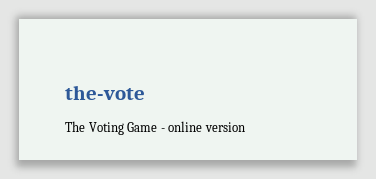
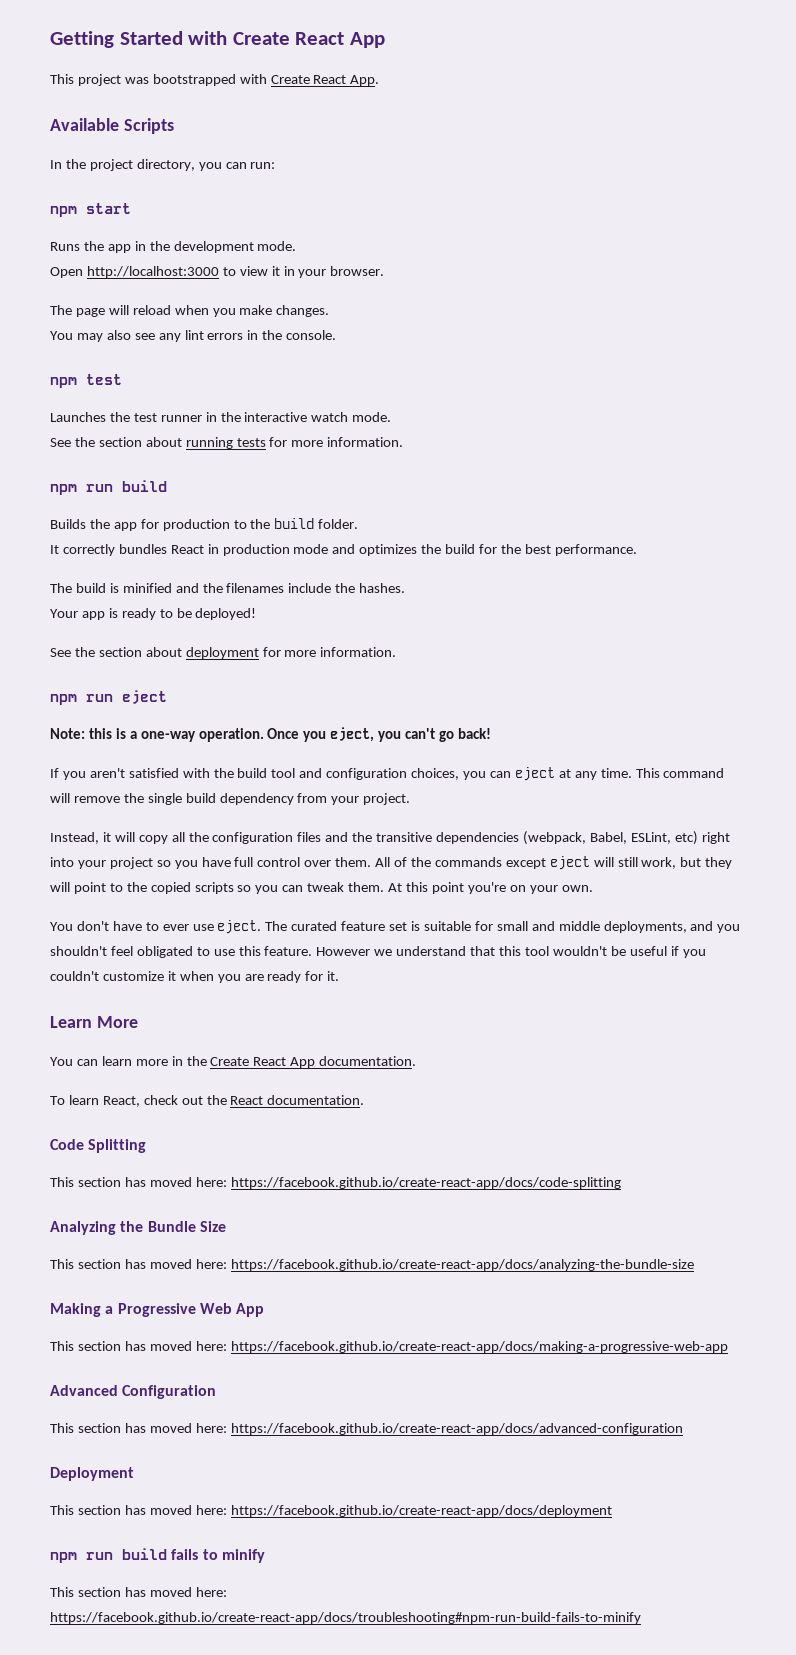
- the-vote
- The Voting Game - online version
+ Getting Started with Create React App
+ This project was bootstrapped with Create React App.
+ Available Scripts
+ In the project directory, you can run:
+ npm start
+ Runs the app in the development mode.
+ Open http://localhost:3000 to view it in your browser.
+ The page will reload when you make changes.
+ You may also see any lint errors in the console.
+ npm test
+ Launches the test runner in the interactive watch mode.
+ See the section about running tests for more information.
+ npm run build
+ Builds the app for production to the build folder.
+ It correctly bundles React in production mode and optimizes the build for the best performance.
+ The build is minified and the filenames include the hashes.
+ Your app is ready to be deployed!
+ See the section about deployment for more information.
+ npm run eject
+ Note: this is a one-way operation. Once you eject, you can't go back!
+ If you aren't satisfied with the build tool and configuration choices, you can eject at any time. This command will remove the single build dependency from your project.
+ Instead, it will copy all the configuration files and the transitive dependencies (webpack, Babel, ESLint, etc) right into your project so you have full control over them. All of the commands except eject will still work, but they will point to the copied scripts so you can tweak them. At this point you're on your own.
+ You don't have to ever use eject. The curated feature set is suitable for small and middle deployments, and you shouldn't feel obligated to use this feature. However we understand that this tool wouldn't be useful if you couldn't customize it when you are ready for it.
+ Learn More
+ You can learn more in the Create React App documentation.
+ To learn React, check out the React documentation.
+ Code Splitting
+ This section has moved here: https://facebook.github.io/create-react-app/docs/code-splitting
+ Analyzing the Bundle Size
+ This section has moved here: https://facebook.github.io/create-react-app/docs/analyzing-the-bundle-size
+ Making a Progressive Web App
+ This section has moved here: https://facebook.github.io/create-react-app/docs/making-a-progressive-web-app
+ Advanced Configuration
+ This section has moved here: https://facebook.github.io/create-react-app/docs/advanced-configuration
+ Deployment
+ This section has moved here: https://facebook.github.io/create-react-app/docs/deployment
+ npm run build fails to minify
+ This section has moved here: https://facebook.github.io/create-react-app/docs/troubleshooting#npm-run-build-fails-to-minify

